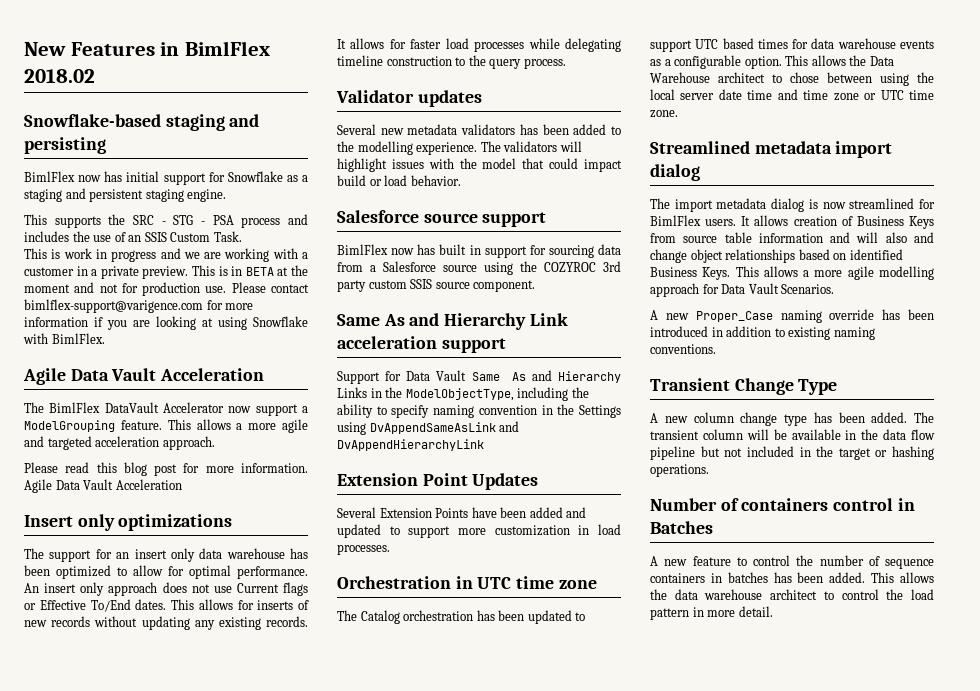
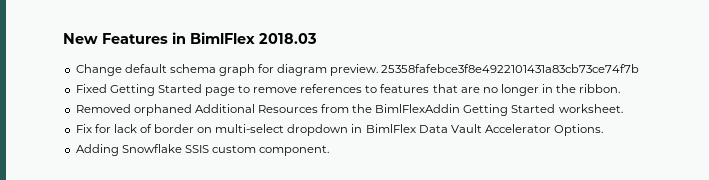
- New Features in BimlFlex 2018.02
- Snowflake-based staging and persisting
- BimlFlex now has initial support for Snowflake as a staging and persistent staging engine.
- This supports the SRC - STG - PSA process and includes the use of an SSIS Custom Task.
- This is work in progress and we are working with a customer in a private preview. This is in BETA at the moment and not for production use. Please contact bimlflex-support@varigence.com for more information if you are looking at using Snowflake with BimlFlex.
- Agile Data Vault Acceleration
- The BimlFlex DataVault Accelerator now support a ModelGrouping feature. This allows a more agile and targeted acceleration approach.
- Please read this blog post for more information. Agile Data Vault Acceleration
- Insert only optimizations
- The support for an insert only data warehouse has been optimized to allow for optimal performance. An insert only approach does not use Current flags or Effective To/End dates. This allows for inserts of new records without updating any existing records. It allows for faster load processes while delegating timeline construction to the query process.
- Validator updates
- Several new metadata validators has been added to the modelling experience. The validators will highlight issues with the model that could impact build or load behavior.
- Salesforce source support
- BimlFlex now has built in support for sourcing data from a Salesforce source using the COZYROC 3rd party custom SSIS source component.
- Same As and Hierarchy Link acceleration support
- Support for Data Vault Same As and Hierarchy Links in the ModelObjectType, including the ability to specify naming convention in the Settings using DvAppendSameAsLink and DvAppendHierarchyLink
- Extension Point Updates
- Several Extension Points have been added and updated to support more customization in load processes.
- Orchestration in UTC time zone
- The Catalog orchestration has been updated to support UTC based times for data warehouse events as a configurable option. This allows the Data Warehouse architect to chose between using the local server date time and time zone or UTC time zone.
- Streamlined metadata import dialog
- The import metadata dialog is now streamlined for BimlFlex users. It allows creation of Business Keys from source table information and will also and change object relationships based on identified Business Keys. This allows a more agile modelling approach for Data Vault Scenarios.
- A new Proper_Case naming override has been introduced in addition to existing naming conventions.
- Transient Change Type
- A new column change type has been added. The transient column will be available in the data flow pipeline but not included in the target or hashing operations.
- Number of containers control in Batches
- A new feature to control the number of sequence containers in batches has been added. This allows the data warehouse architect to control the load pattern in more detail.
+ New Features in BimlFlex 2018.03
+ Change default schema graph for diagram preview. 25358fafebce3f8e4922101431a83cb73ce74f7b
+ Fixed Getting Started page to remove references to features that are no longer in the ribbon.
+ Removed orphaned Additional Resources from the BimlFlexAddin Getting Started worksheet.
+ Fix for lack of border on multi-select dropdown in BimlFlex Data Vault Accelerator Options.
+ Adding Snowflake SSIS custom component.

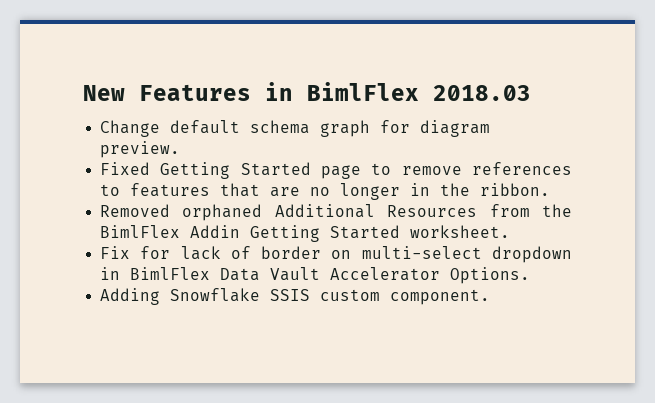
- 25358fafebce3f8e4922101431a83cb73ce74f7b
- Removed orphaned Additional Resources from the BimlFlexAddin Getting Started worksheet.
+ Removed orphaned Additional Resources from the BimlFlex Addin Getting Started worksheet.

